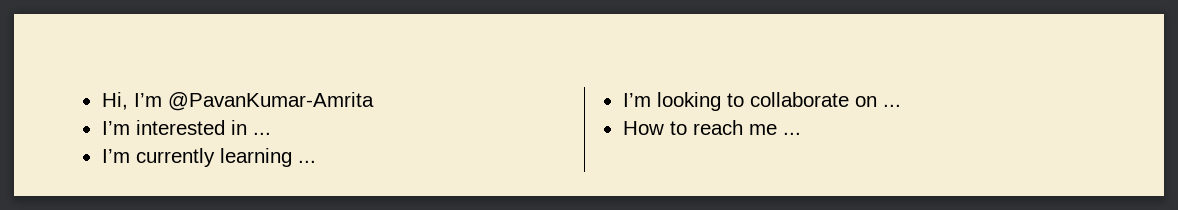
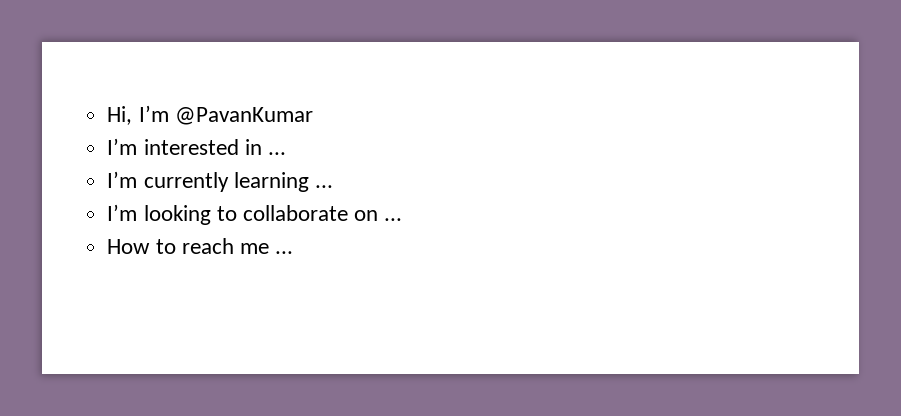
- Hi, I’m @PavanKumar-Amrita
+ Hi, I’m @PavanKumar

